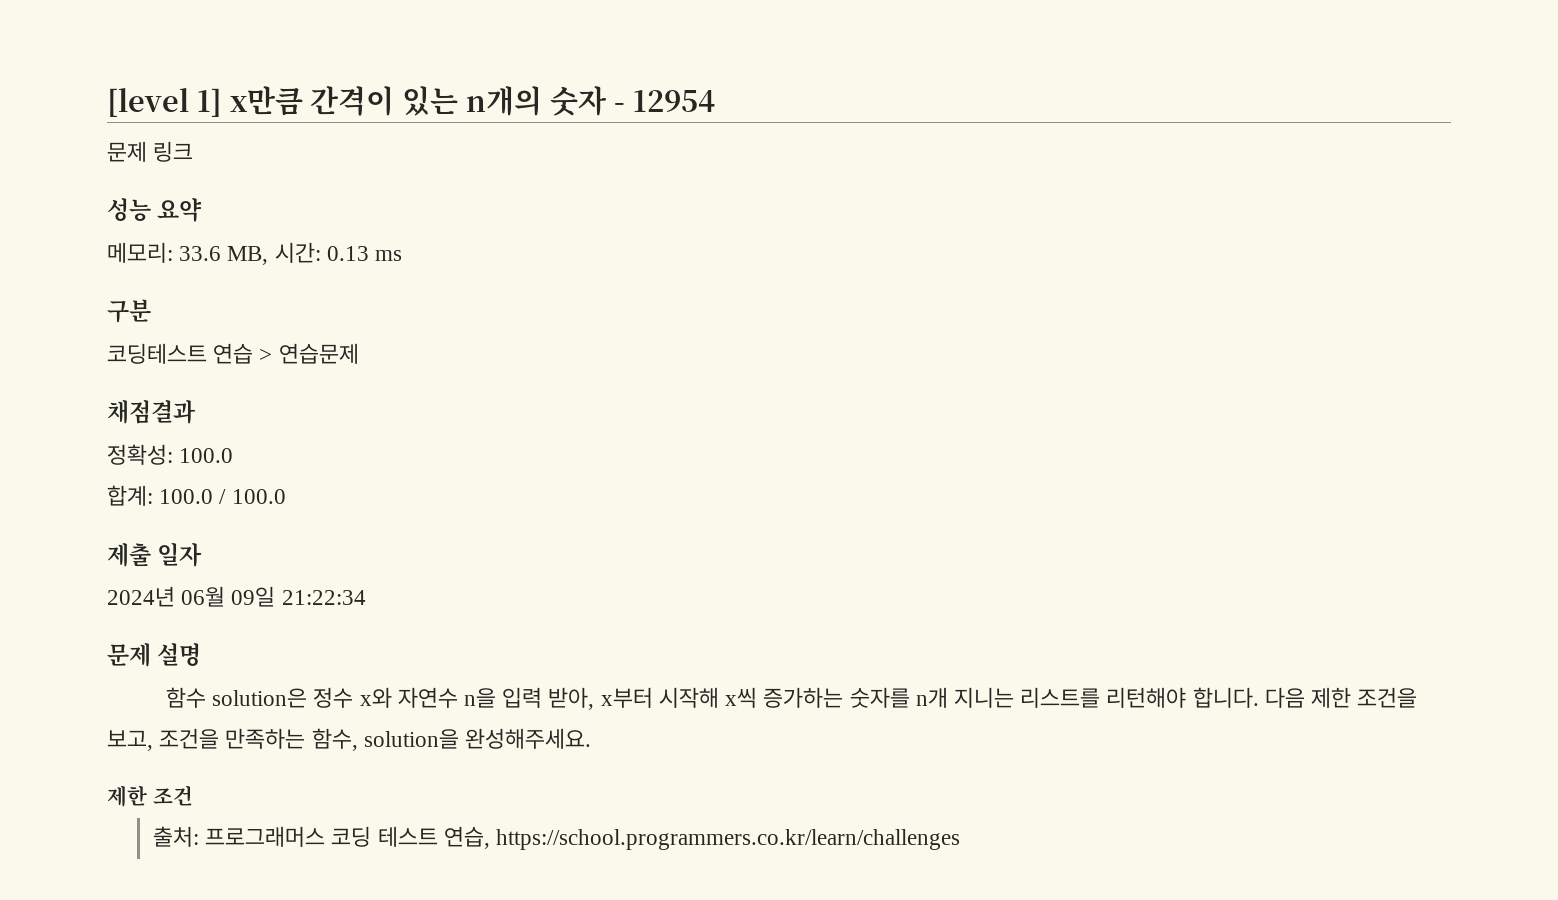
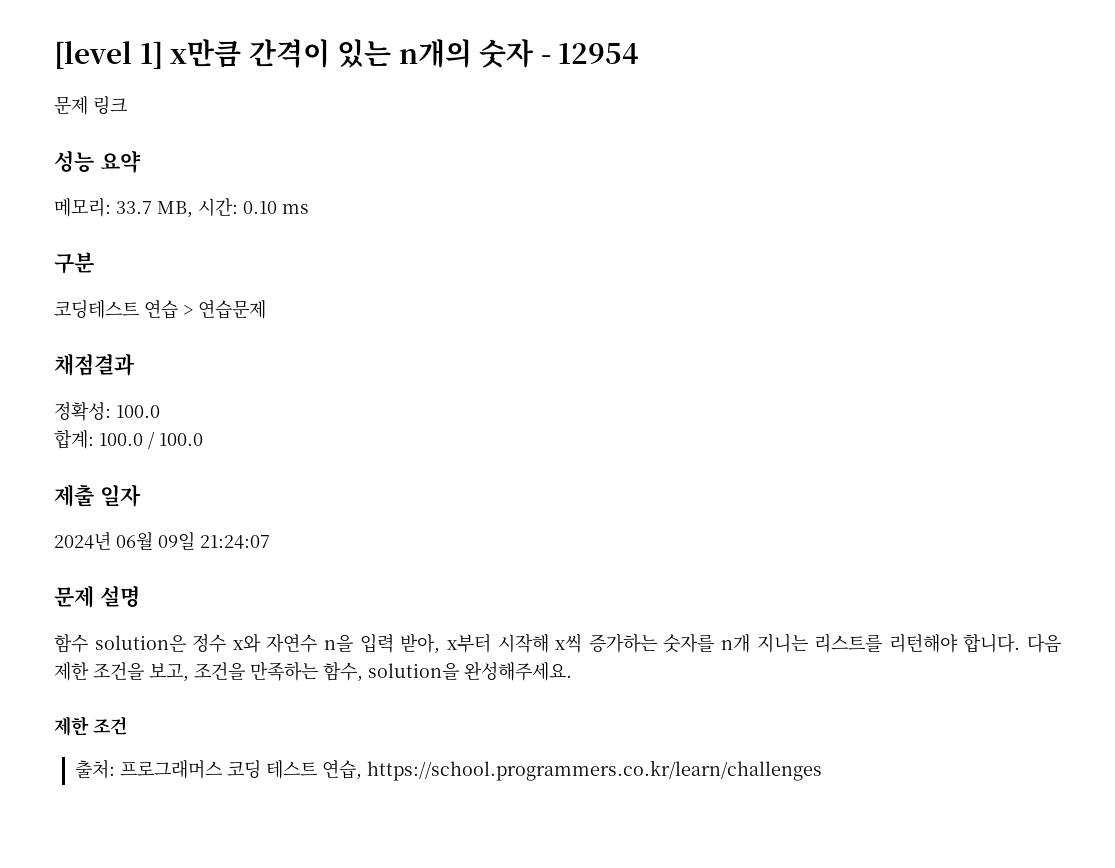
- 메모리: 33.6 MB, 시간: 0.13 ms
+ 메모리: 33.7 MB, 시간: 0.10 ms
- 2024년 06월 09일 21:22:34
+ 2024년 06월 09일 21:24:07

